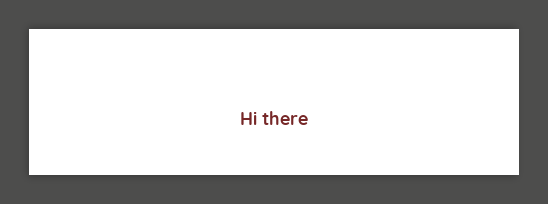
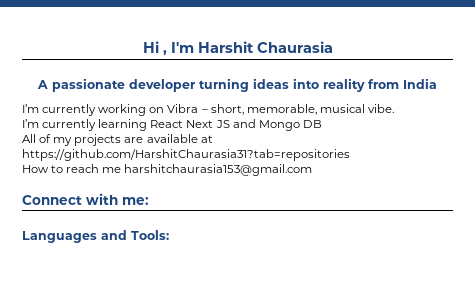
- Hi there
+ Hi , I'm Harshit Chaurasia
+ A passionate developer turning ideas into reality from India
+ I’m currently working on Vibra – short, memorable, musical vibe.
+ I’m currently learning React Next JS and Mongo DB
+ All of my projects are available at https://github.com/HarshitChaurasia31?tab=repositories
+ How to reach me harshitchaurasia153@gmail.com
+ Connect with me:
+ Languages and Tools:

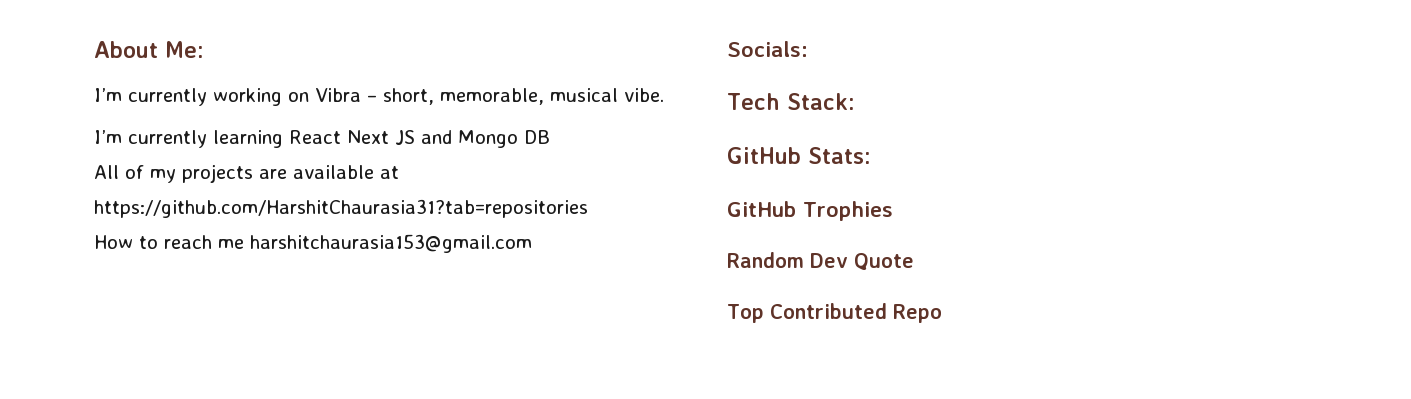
- Hi , I'm Harshit Chaurasia
- A passionate developer turning ideas into reality from India
+ About Me:
- Connect with me:
- Languages and Tools:
+ Socials:
+ Tech Stack:
+ GitHub Stats:
+ GitHub Trophies
+ Random Dev Quote
+ Top Contributed Repo

